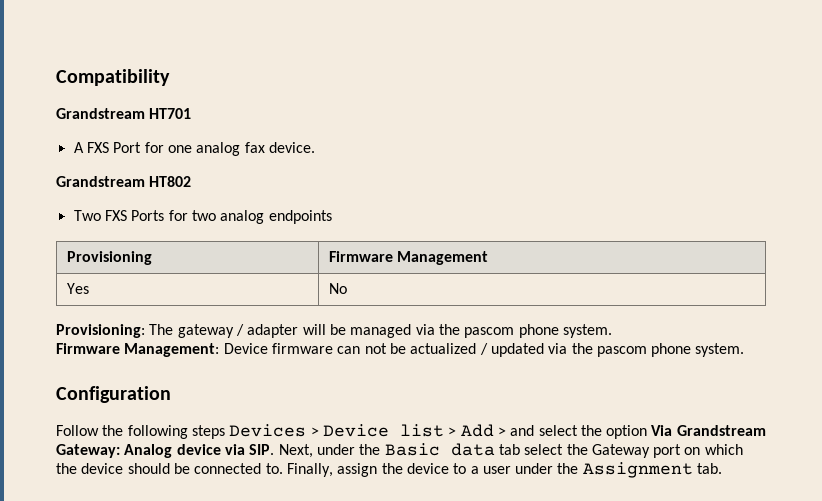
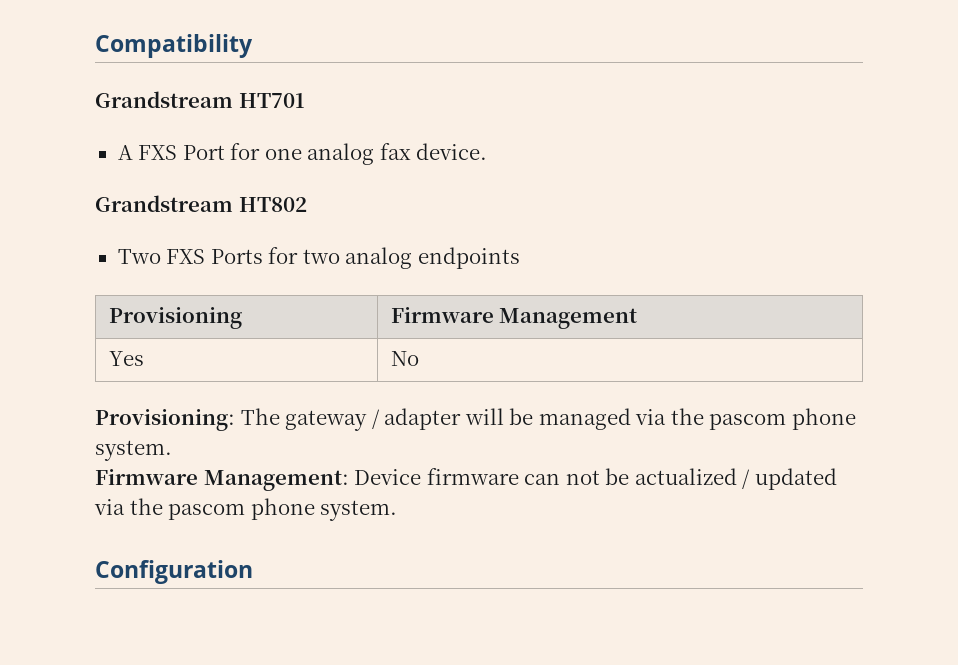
- Follow the following steps Devices > Device list > Add > and select the option Via Grandstream Gateway: Analog device via SIP. Next, under the Basic data tab select the Gateway port on which the device should be connected to. Finally, assign the device to a user under the Assignment tab.

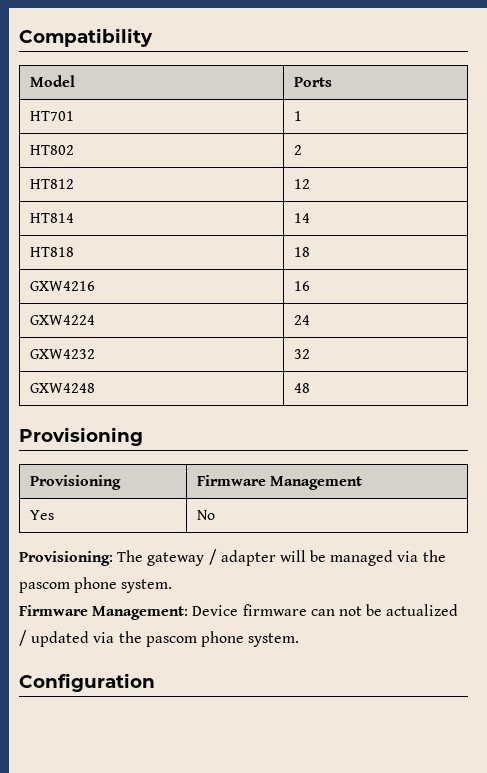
- Grandstream HT701
- A FXS Port for one analog fax device.
- Grandstream HT802
- Two FXS Ports for two analog endpoints
+ Model | Ports
+ HT701 | 1
+ HT802 | 2
+ HT812 | 12
+ HT814 | 14
+ HT818 | 18
+ GXW4216 | 16
+ GXW4224 | 24
+ GXW4232 | 32
+ GXW4248 | 48
+ Provisioning

